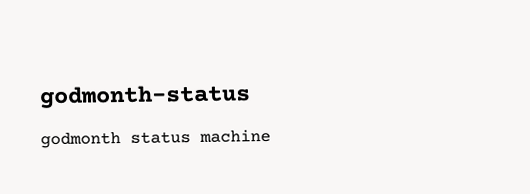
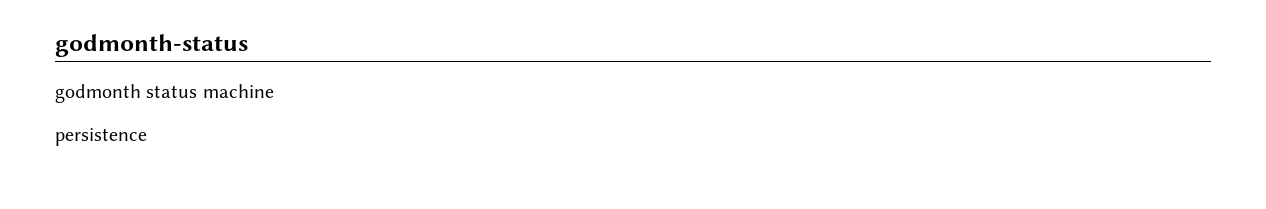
+ persistence

